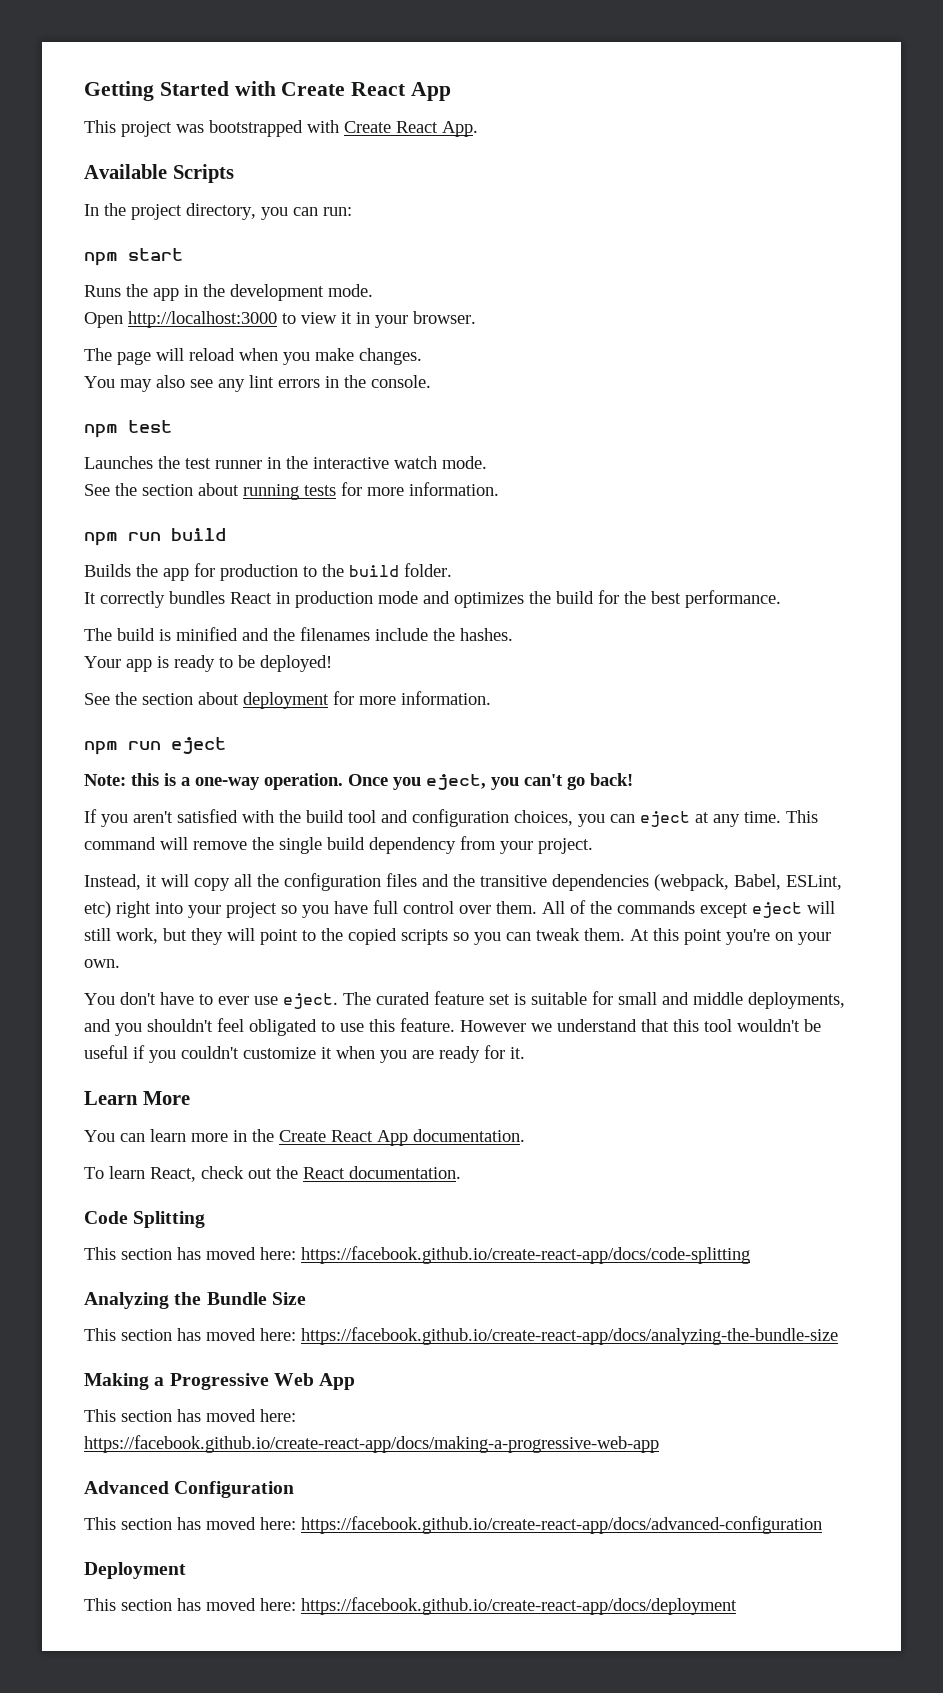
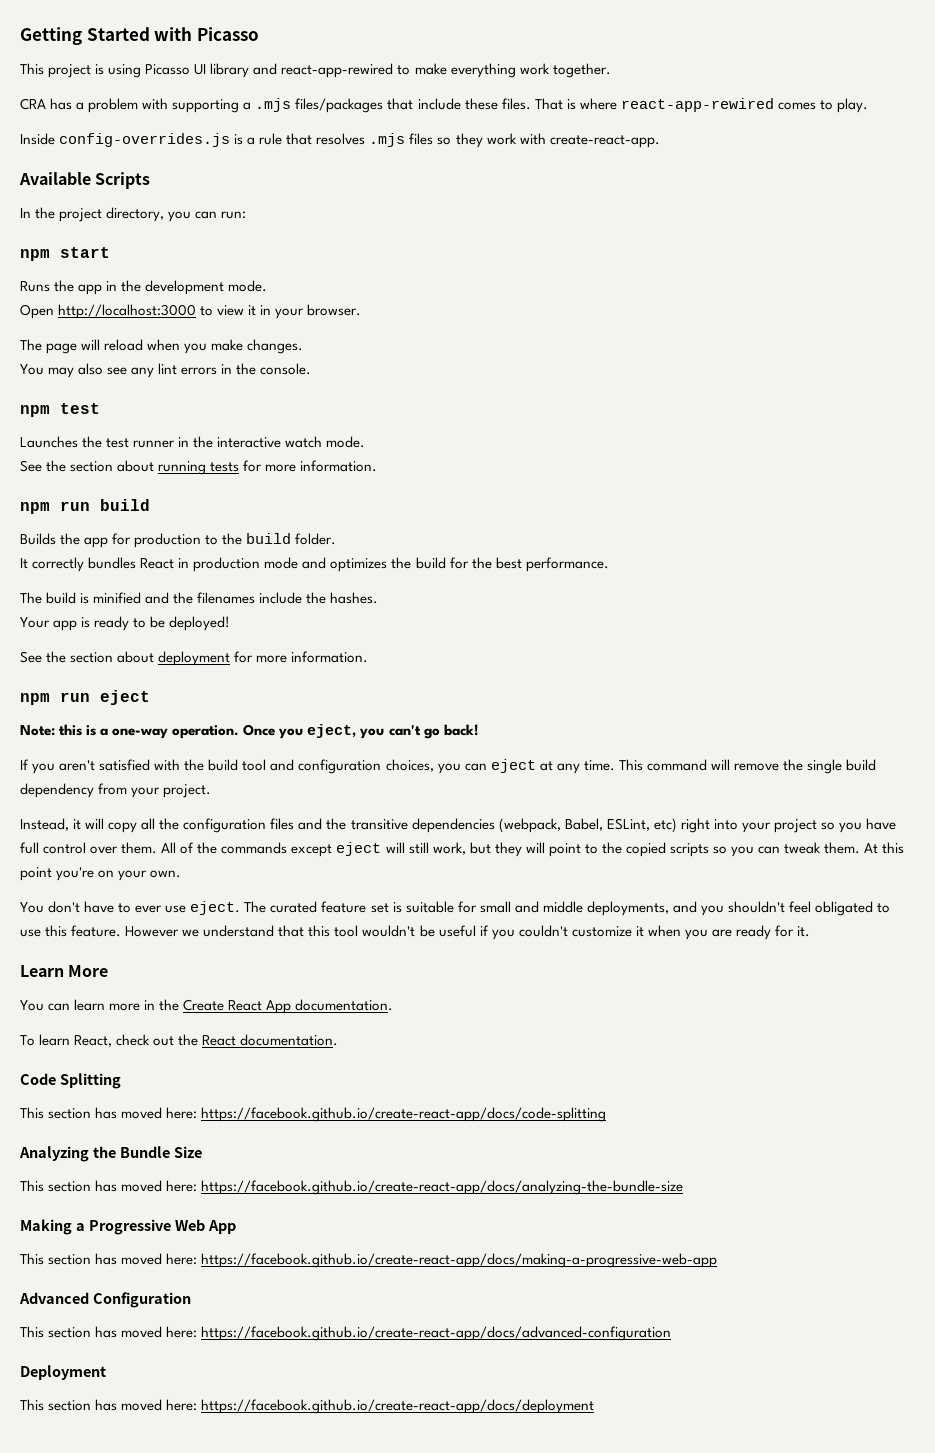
- Getting Started with Create React App
+ Getting Started with Picasso
- This project was bootstrapped with Create React App.
+ This project is using Picasso UI library and react-app-rewired to make everything work together.
+ CRA has a problem with supporting a .mjs files/packages that include these files. That is where react-app-rewired comes to play.
+ Inside config-overrides.js is a rule that resolves .mjs files so they work with create-react-app.

